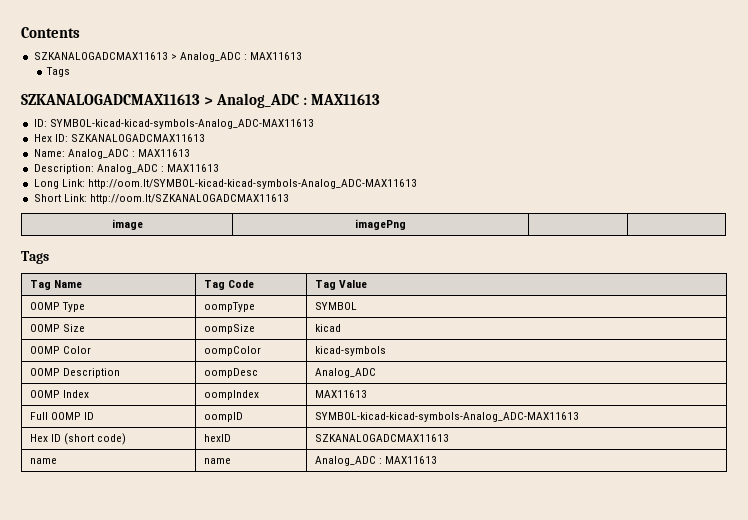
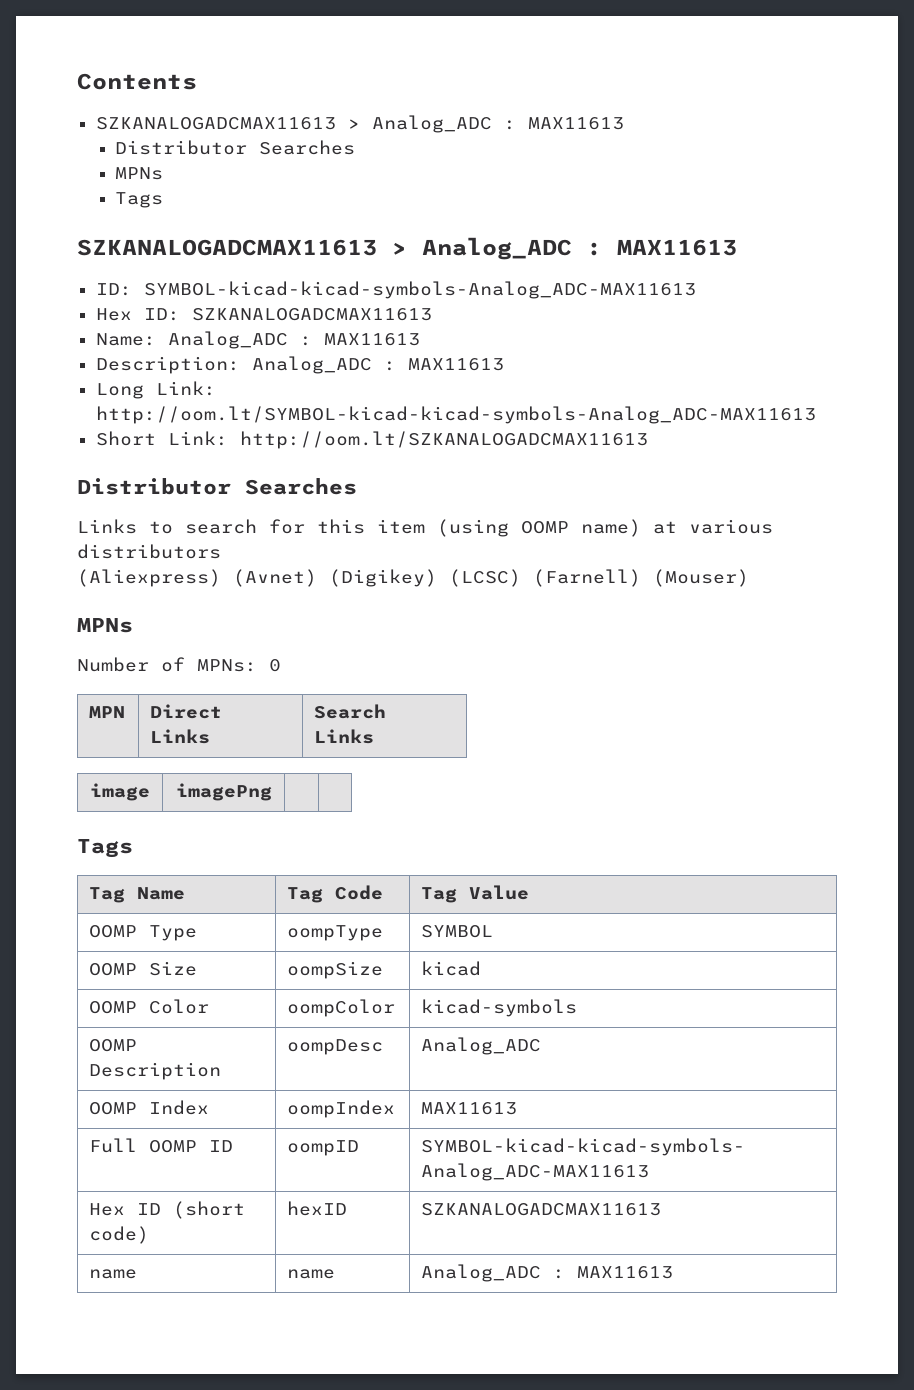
  Contents
  SZKANALOGADCMAX11613 > Analog_ADC : MAX11613
+ Distributor Searches
+ MPNs
  Short Link: http://oom.lt/SZKANALOGADCMAX11613
+ Distributor Searches
+ Links to search for this item (using OOMP name) at various distributors
+ (Aliexpress) (Avnet) (Digikey) (LCSC) (Farnell) (Mouser)
+ MPNs
+ Number of MPNs: 0
+ MPN | Direct Links | Search Links

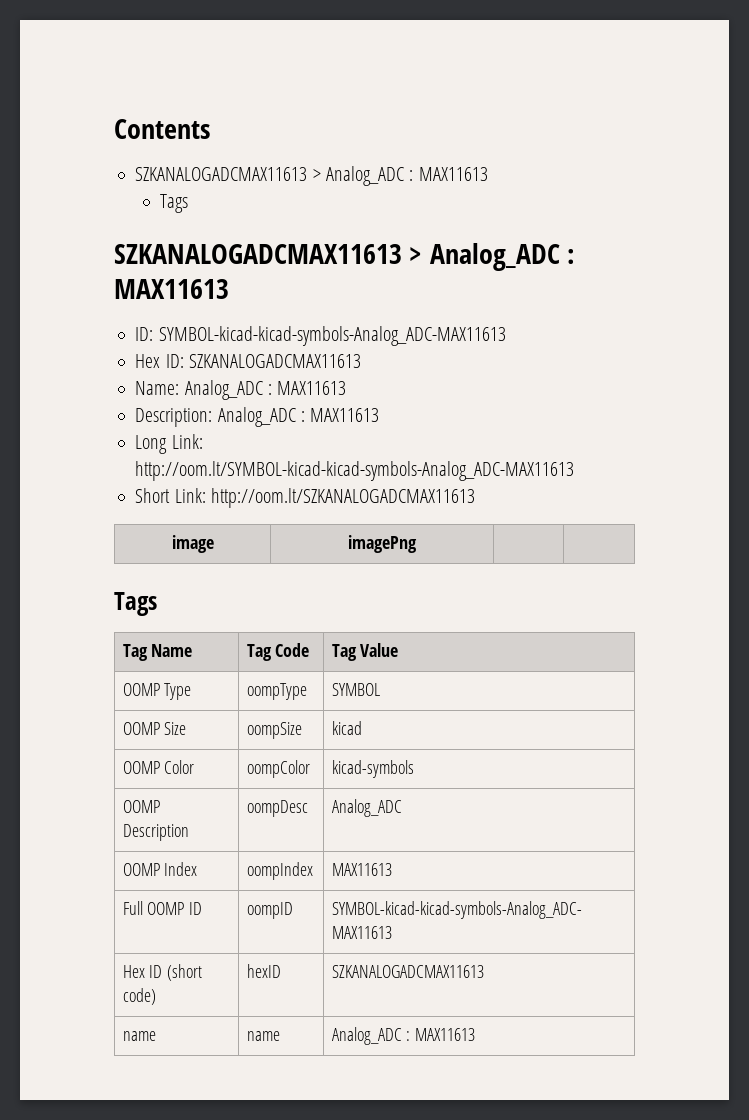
  Contents
  SZKANALOGADCMAX11613 > Analog_ADC : MAX11613
- Distributor Searches
- MPNs
  Short Link: http://oom.lt/SZKANALOGADCMAX11613
- Distributor Searches
- Links to search for this item (using OOMP name) at various distributors
- (Aliexpress) (Avnet) (Digikey) (LCSC) (Farnell) (Mouser)
- MPNs
- Number of MPNs: 0
- MPN | Direct Links | Search Links

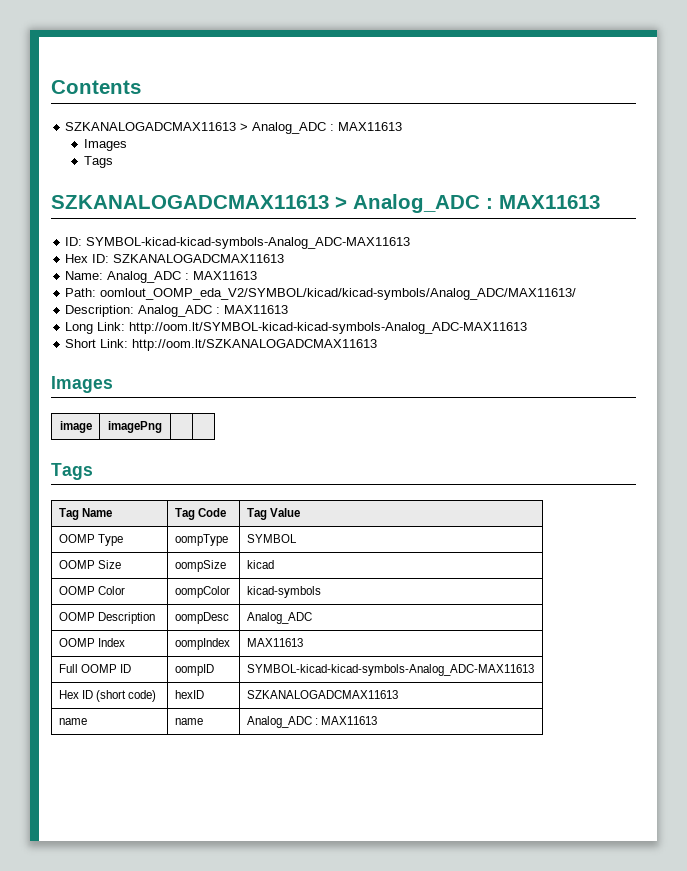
  Contents
  SZKANALOGADCMAX11613 > Analog_ADC : MAX11613
+ Images
+ Path: oomlout_OOMP_eda_V2/SYMBOL/kicad/kicad-symbols/Analog_ADC/MAX11613/
  Short Link: http://oom.lt/SZKANALOGADCMAX11613
+ Images

